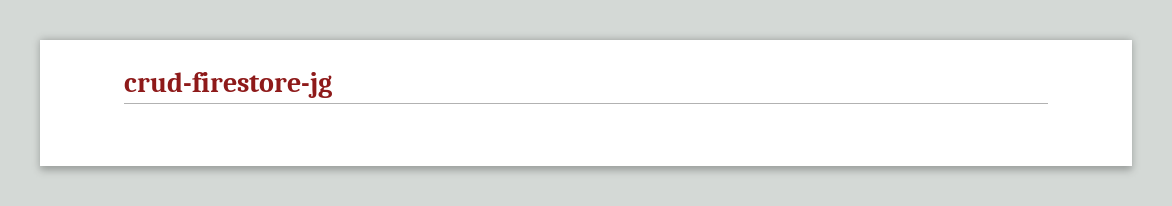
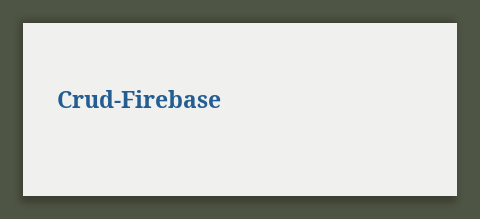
- crud-firestore-jg
+ Crud-Firebase

